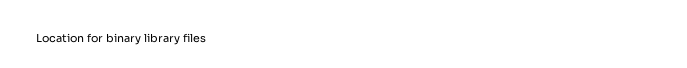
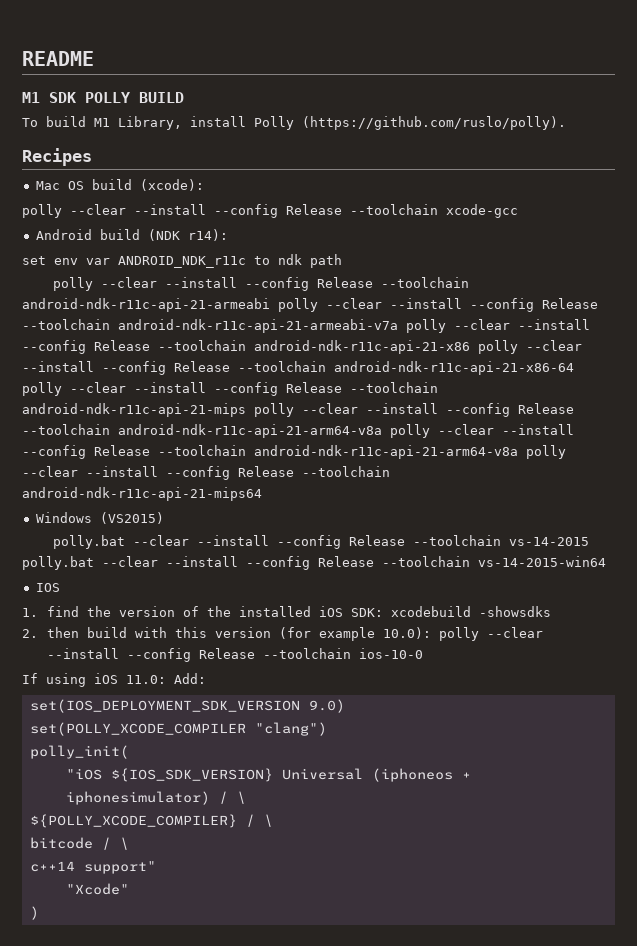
- Location for binary library files
+ README
+ M1 SDK POLLY BUILD
+ To build M1 Library, install Polly (https://github.com/ruslo/polly).
+ Recipes
+ Mac OS build (xcode):
+ polly --clear --install --config Release --toolchain xcode-gcc
+ Android build (NDK r14):
+ set env var ANDROID_NDK_r11c to ndk path
+ polly --clear --install --config Release --toolchain android-ndk-r11c-api-21-armeabi polly --clear --install --config Release --toolchain android-ndk-r11c-api-21-armeabi-v7a polly --clear --install --config Release --toolchain android-ndk-r11c-api-21-x86 polly --clear --install --config Release --toolchain android-ndk-r11c-api-21-x86-64 polly --clear --install --config Release --toolchain android-ndk-r11c-api-21-mips polly --clear --install --config Release --toolchain android-ndk-r11c-api-21-arm64-v8a polly --clear --install --config Release --toolchain android-ndk-r11c-api-21-arm64-v8a polly --clear --install --config Release --toolchain android-ndk-r11c-api-21-mips64
+ Windows (VS2015)
+ polly.bat --clear --install --config Release --toolchain vs-14-2015 polly.bat --clear --install --config Release --toolchain vs-14-2015-win64
+ IOS
+ 1. find the version of the installed iOS SDK: xcodebuild -showsdks
+ 2. then build with this version (for example 10.0): polly --clear --install --config Release --toolchain ios-10-0
+ If using iOS 11.0: Add:
+ set(IOS_DEPLOYMENT_SDK_VERSION 9.0)
+ set(POLLY_XCODE_COMPILER "clang")
+ polly_init(
+ "iOS ${IOS_SDK_VERSION} Universal (iphoneos + iphonesimulator) / \
+ ${POLLY_XCODE_COMPILER} / \
+ bitcode / \
+ c++14 support"
+ "Xcode"
+ )

